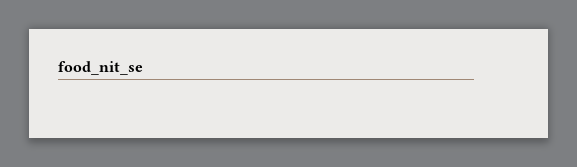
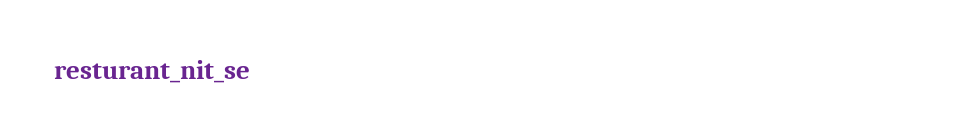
- food_nit_se
+ resturant_nit_se

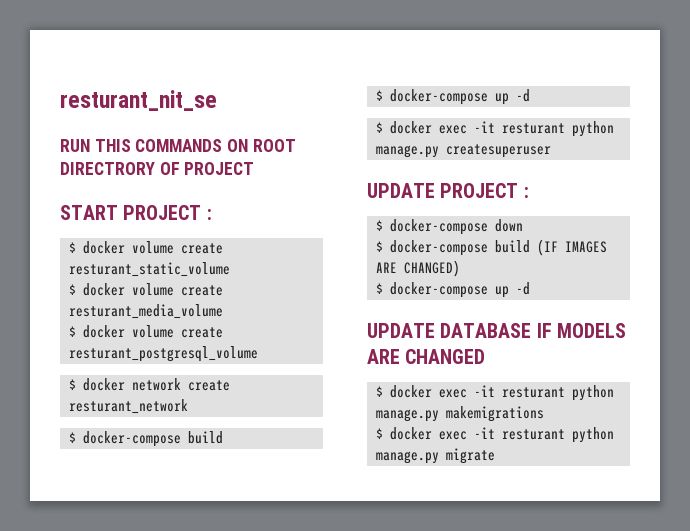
+ RUN THIS COMMANDS ON ROOT DIRECTRORY OF PROJECT
+ START PROJECT :
+ $ docker volume create resturant_static_volume
+ $ docker volume create resturant_media_volume
+ $ docker volume create resturant_postgresql_volume
+ $ docker network create resturant_network
+ $ docker-compose build
+ $ docker-compose up -d
+ $ docker exec -it resturant python manage.py createsuperuser
+ UPDATE PROJECT :
+ $ docker-compose down
+ $ docker-compose build (IF IMAGES ARE CHANGED)
+ $ docker-compose up -d
+ UPDATE DATABASE IF MODELS ARE CHANGED
+ $ docker exec -it resturant python manage.py makemigrations
+ $ docker exec -it resturant python manage.py migrate

